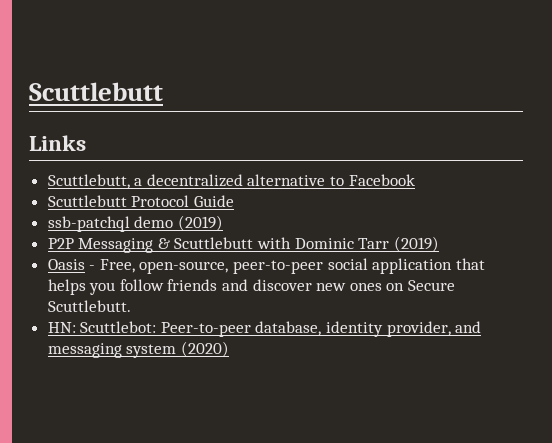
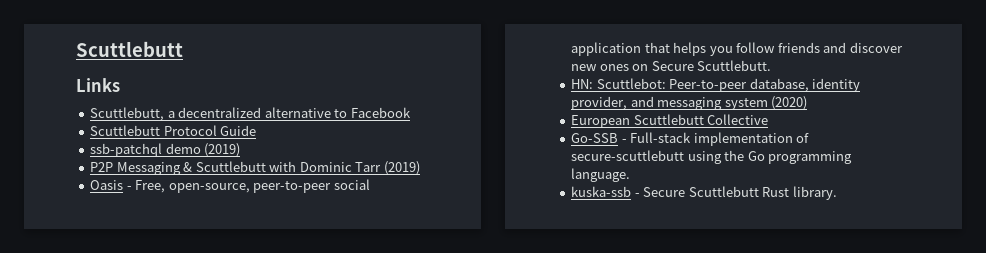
+ European Scuttlebutt Collective
+ Go-SSB - Full-stack implementation of secure-scuttlebutt using the Go programming language.
+ kuska-ssb - Secure Scuttlebutt Rust library.

